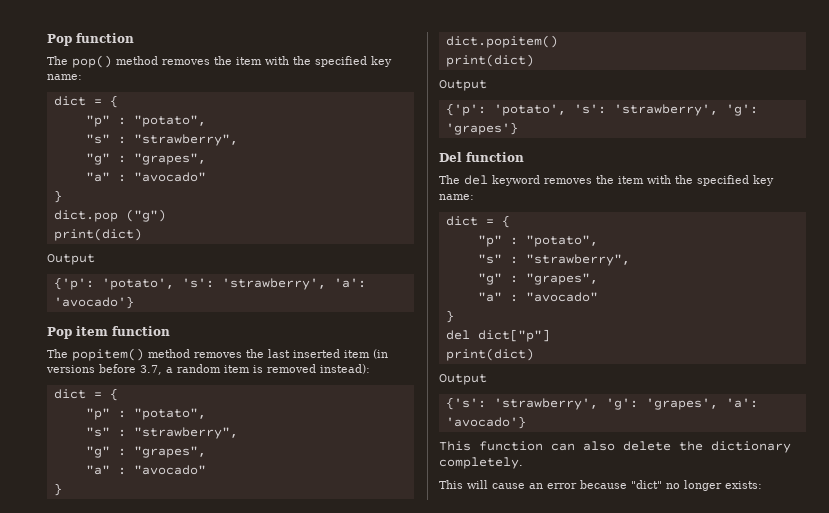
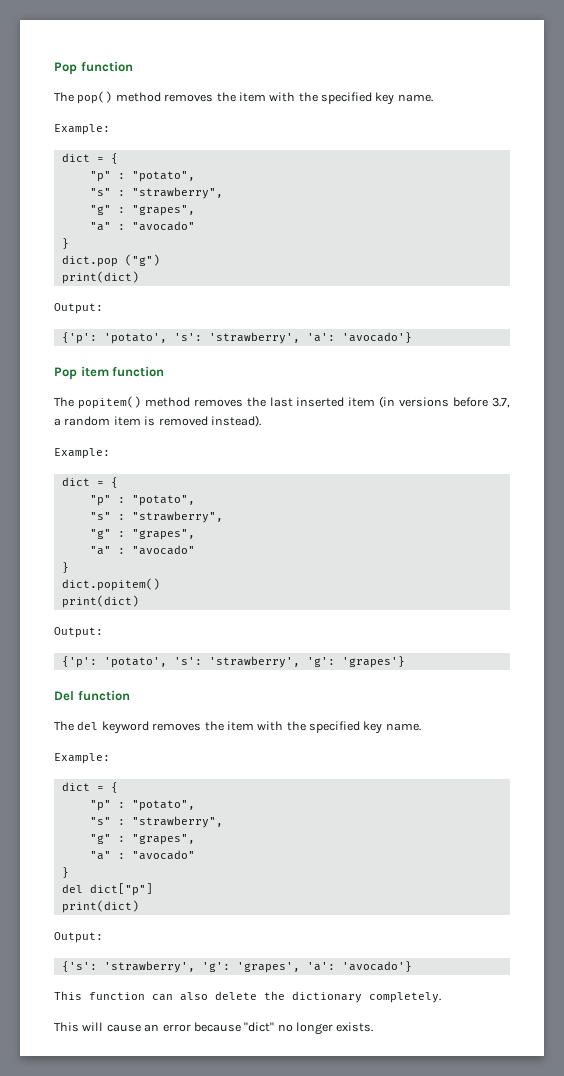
- The pop() method removes the item with the specified key name:
+ The pop() method removes the item with the specified key name.
+ Example:
  dict.pop ("g")
  print(dict)
- Output
+ Output:
- The popitem() method removes the last inserted item (in versions before 3.7, a random item is removed instead):
+ The popitem() method removes the last inserted item (in versions before 3.7, a random item is removed instead).
+ Example:
  dict.popitem()
  print(dict)
- Output
+ Output:
- The del keyword removes the item with the specified key name:
+ The del keyword removes the item with the specified key name.
+ Example:
  del dict["p"]
  print(dict)
- Output
+ Output:
- This will cause an error because "dict" no longer exists:
+ This will cause an error because "dict" no longer exists.

